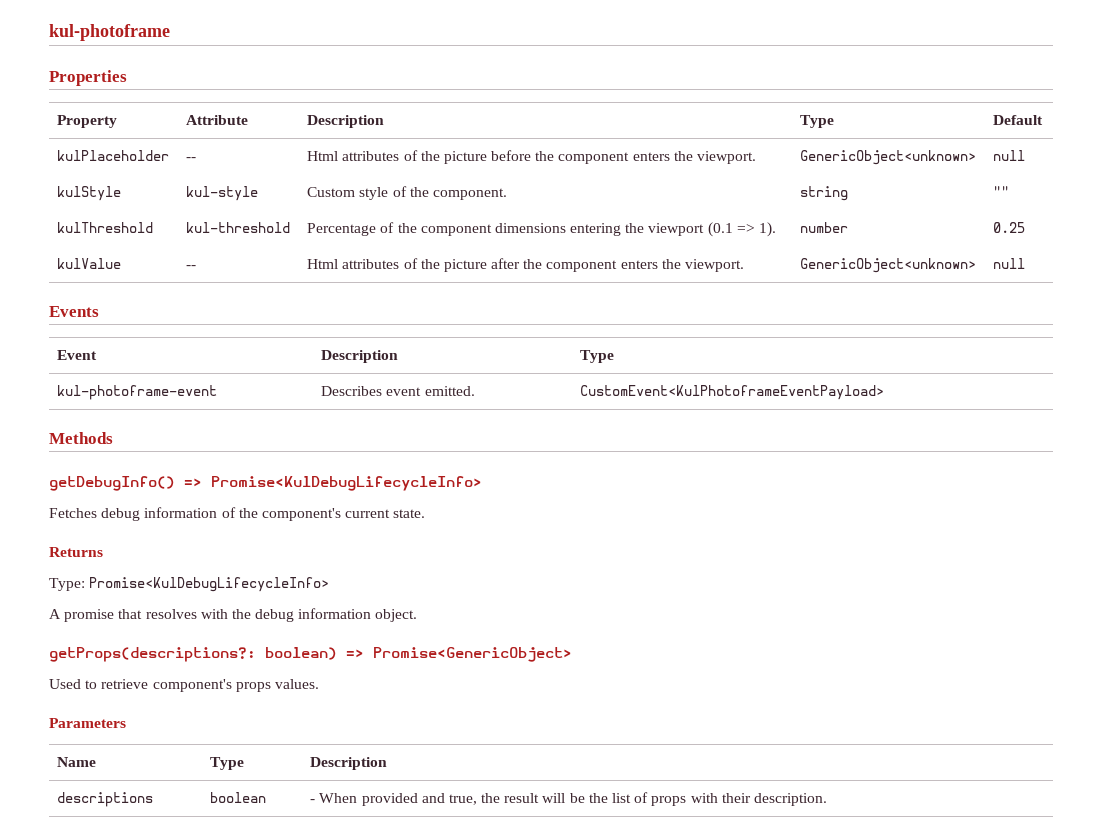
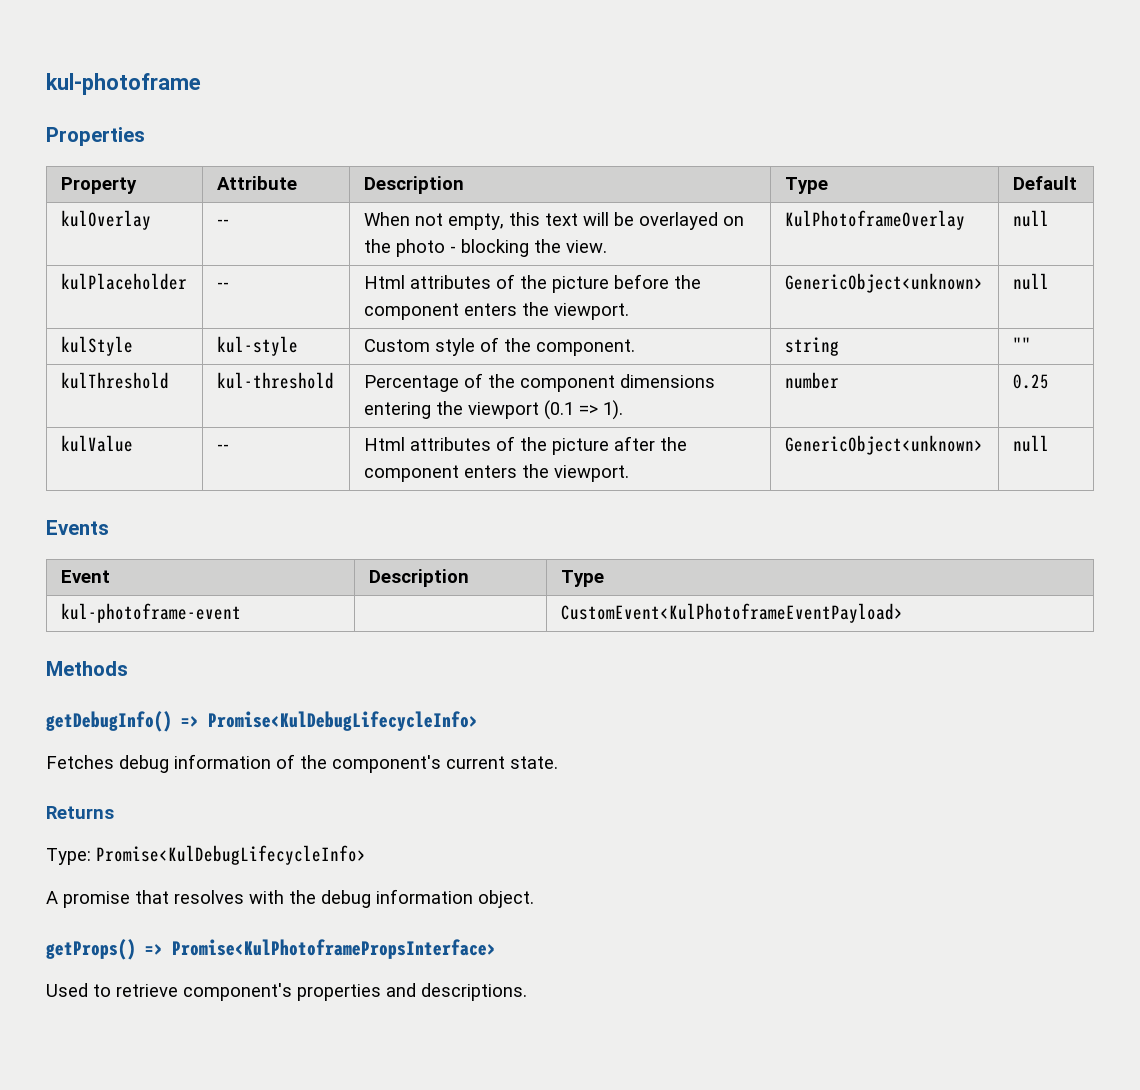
+ kulOverlay | -- | When not empty, this text will be overlayed on the photo - blocking the view. | KulPhotoframeOverlay | null
- kul-photoframe-event | Describes event emitted. | CustomEvent<KulPhotoframeEventPayload>
+ kul-photoframe-event | | CustomEvent<KulPhotoframeEventPayload>
- getProps(descriptions?: boolean) => Promise<GenericObject>
+ getProps() => Promise<KulPhotoframePropsInterface>
- Used to retrieve component's props values.
- Parameters
- Name | Type | Description
- descriptions | boolean | - When provided and true, the result will be the list of props with their description.
+ Used to retrieve component's properties and descriptions.

